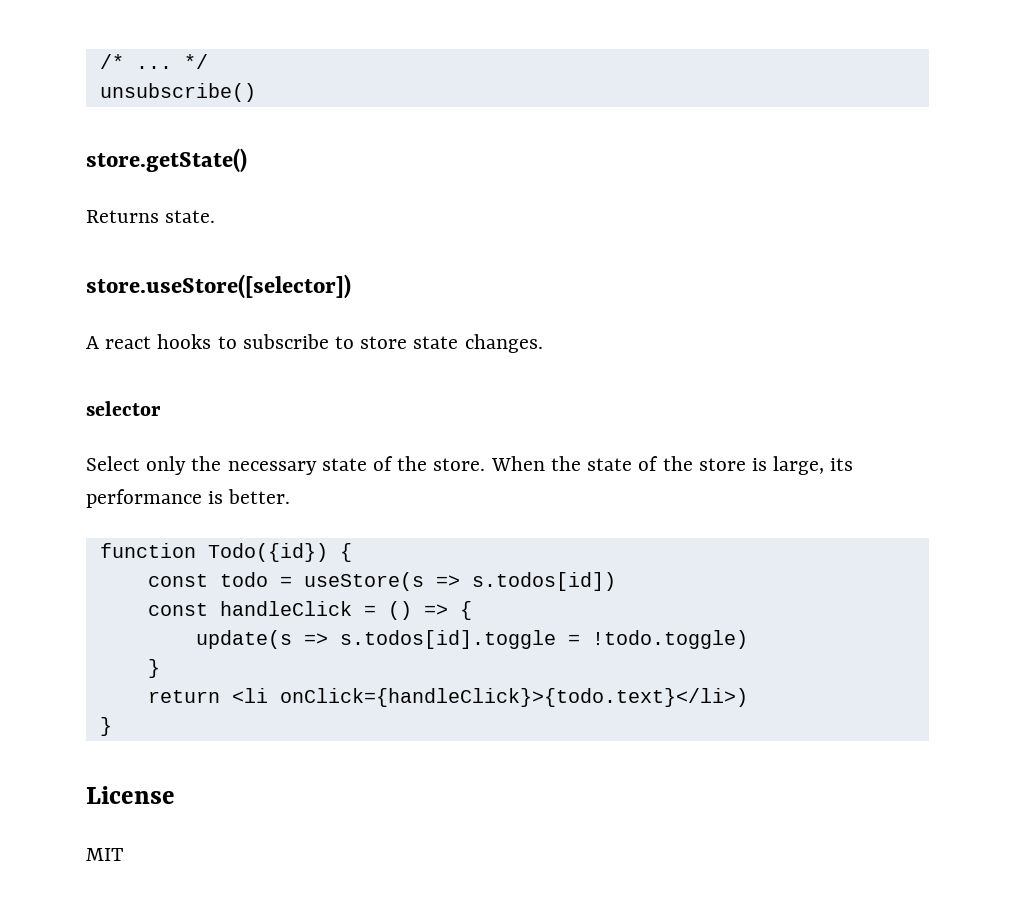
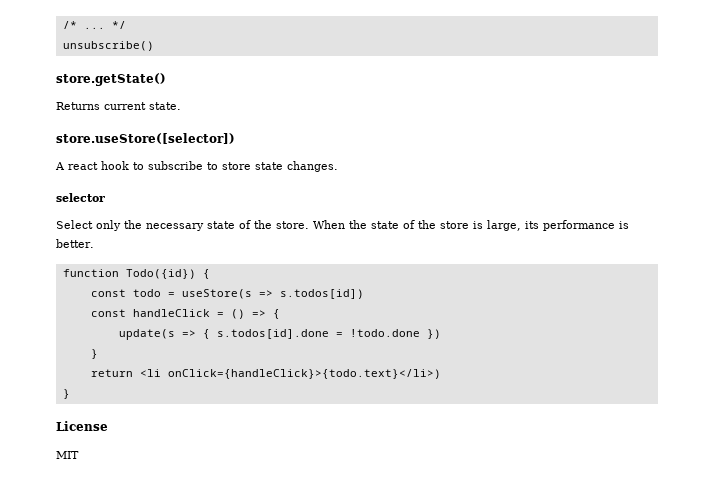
- Returns state.
+ Returns current state.
- A react hooks to subscribe to store state changes.
+ A react hook to subscribe to store state changes.
- update(s => s.todos[id].toggle = !todo.toggle)
+ update(s => { s.todos[id].done = !todo.done })

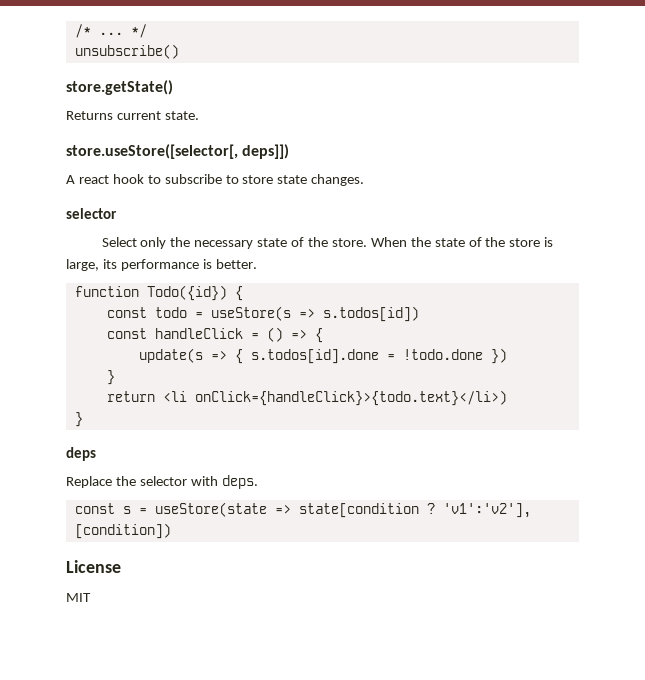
- store.useStore([selector])
+ store.useStore([selector[, deps]])
+ deps
+ Replace the selector with deps.
+ const s = useStore(state => state[condition ? 'v1':'v2'], [condition])

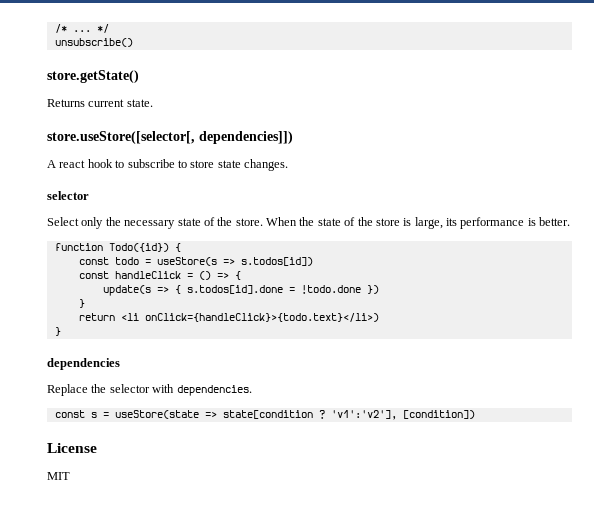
- store.useStore([selector[, deps]])
+ store.useStore([selector[, dependencies]])
- deps
+ dependencies
- Replace the selector with deps.
+ Replace the selector with dependencies.

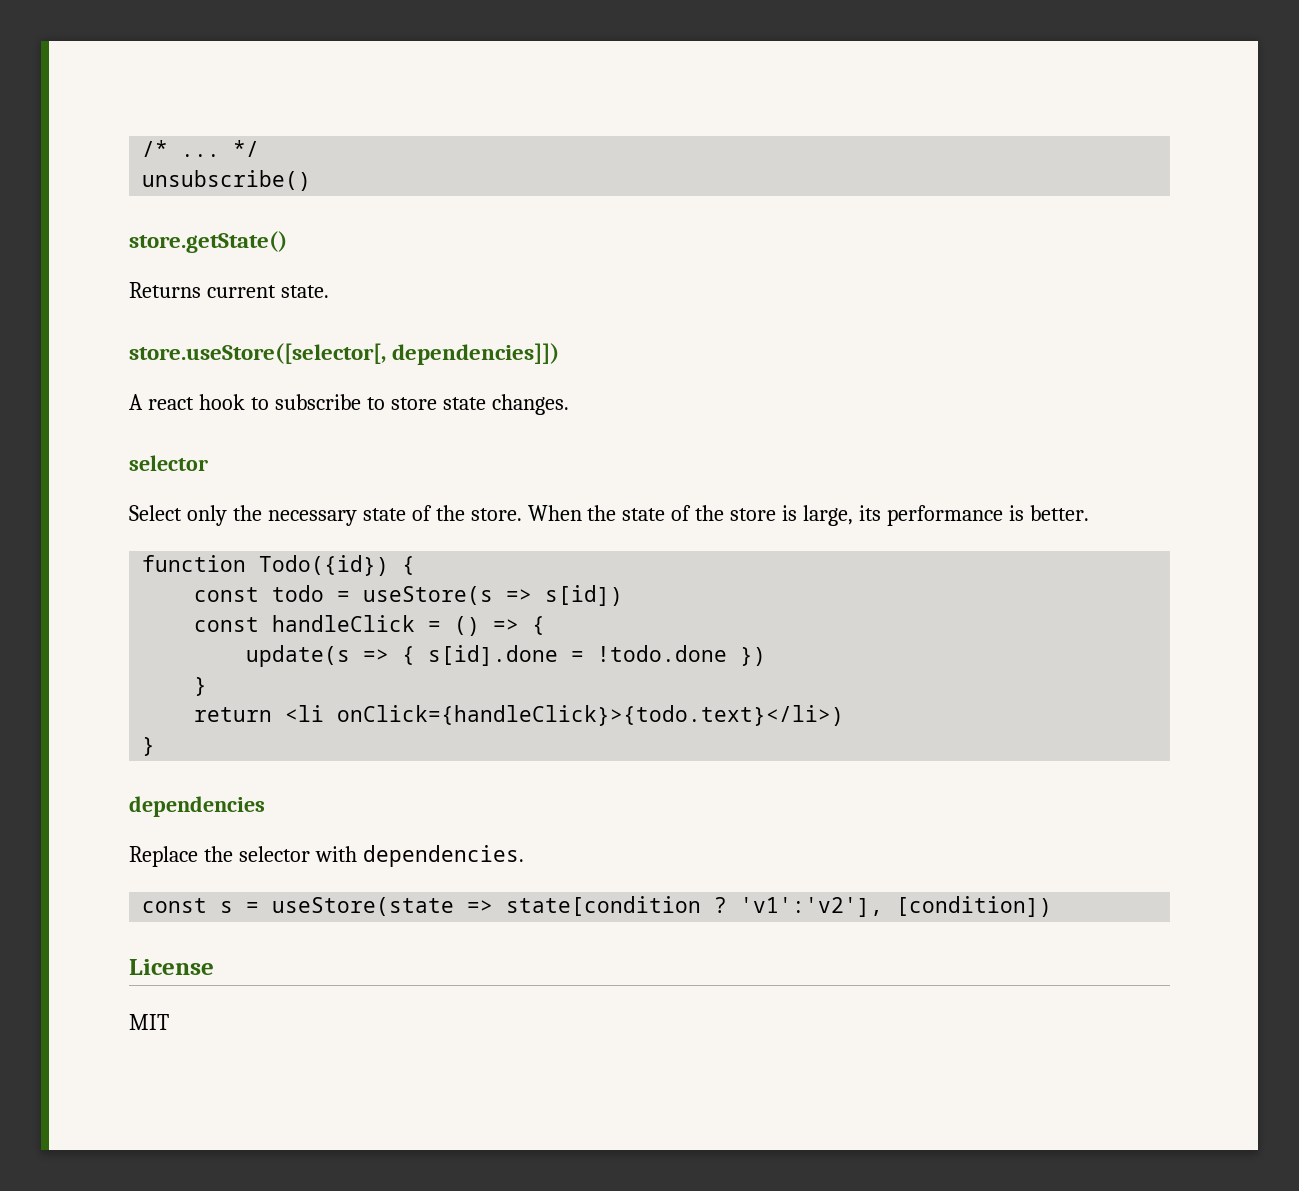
- const todo = useStore(s => s.todos[id])
+ const todo = useStore(s => s[id])
- update(s => { s.todos[id].done = !todo.done })
+ update(s => { s[id].done = !todo.done })

